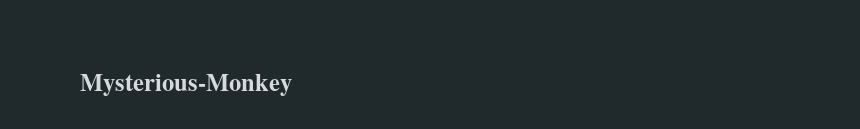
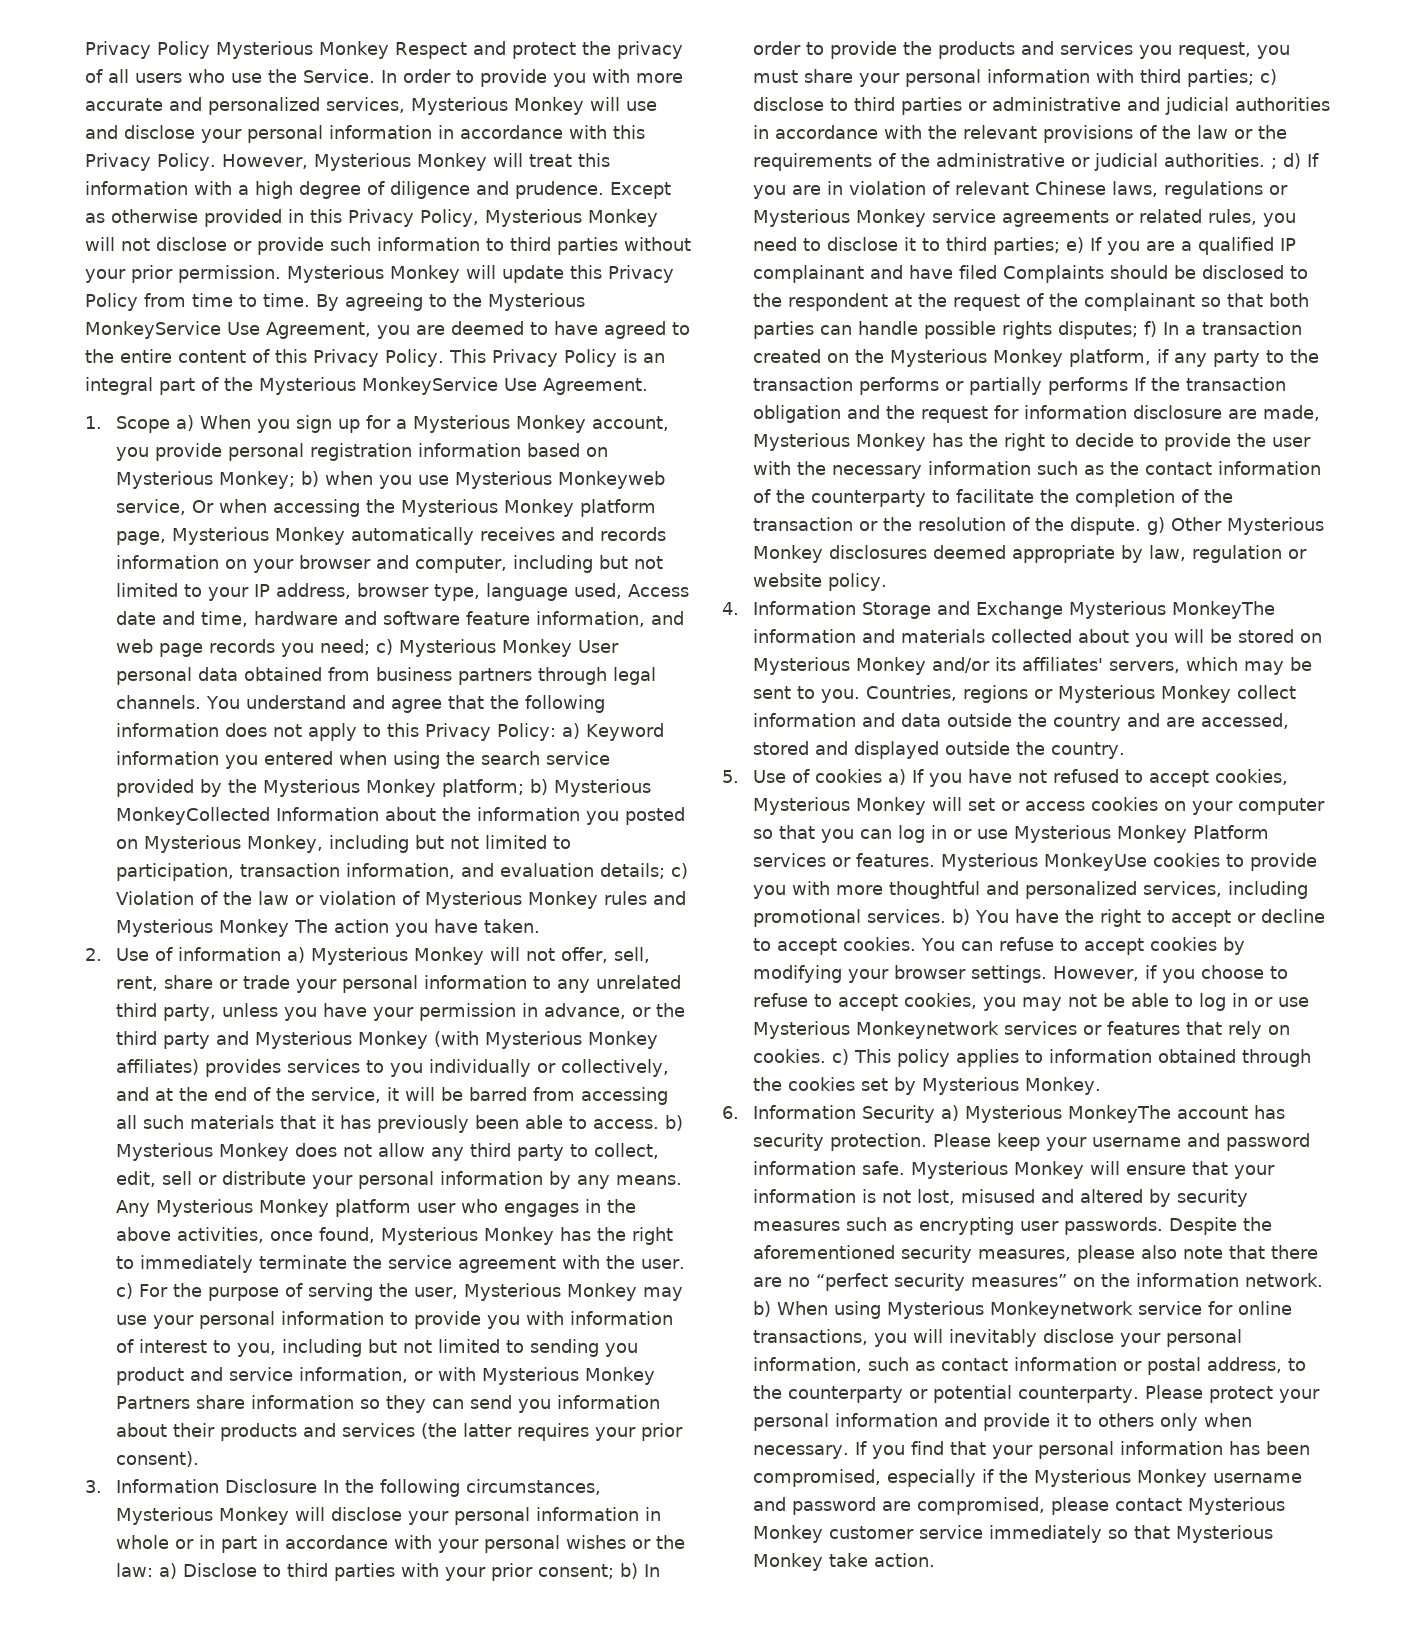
- Mysterious-Monkey
+ Privacy Policy Mysterious Monkey Respect and protect the privacy of all users who use the Service. In order to provide you with more accurate and personalized services, Mysterious Monkey will use and disclose your personal information in accordance with this Privacy Policy. However, Mysterious Monkey will treat this information with a high degree of diligence and prudence. Except as otherwise provided in this Privacy Policy, Mysterious Monkey will not disclose or provide such information to third parties without your prior permission. Mysterious Monkey will update this Privacy Policy from time to time. By agreeing to the Mysterious MonkeyService Use Agreement, you are deemed to have agreed to the entire content of this Privacy Policy. This Privacy Policy is an integral part of the Mysterious MonkeyService Use Agreement.
+ 1. Scope a) When you sign up for a Mysterious Monkey account, you provide personal registration information based on Mysterious Monkey; b) when you use Mysterious Monkeyweb service, Or when accessing the Mysterious Monkey platform page, Mysterious Monkey automatically receives and records information on your browser and computer, including but not limited to your IP address, browser type, language used, Access date and time, hardware and software feature information, and web page records you need; c) Mysterious Monkey User personal data obtained from business partners through legal channels. You understand and agree that the following information does not apply to this Privacy Policy: a) Keyword information you entered when using the search service provided by the Mysterious Monkey platform; b) Mysterious MonkeyCollected Information about the information you posted on Mysterious Monkey, including but not limited to participation, transaction information, and evaluation details; c) Violation of the law or violation of Mysterious Monkey rules and Mysterious Monkey The action you have taken.
+ 2. Use of information a) Mysterious Monkey will not offer, sell, rent, share or trade your personal information to any unrelated third party, unless you have your permission in advance, or the third party and Mysterious Monkey (with Mysterious Monkey affiliates) provides services to you individually or collectively, and at the end of the service, it will be barred from accessing all such materials that it has previously been able to access. b) Mysterious Monkey does not allow any third party to collect, edit, sell or distribute your personal information by any means. Any Mysterious Monkey platform user who engages in the above activities, once found, Mysterious Monkey has the right to immediately terminate the service agreement with the user. c) For the purpose of serving the user, Mysterious Monkey may use your personal information to provide you with information of interest to you, including but not limited to sending you product and service information, or with Mysterious Monkey Partners share information so they can send you information about their products and services (the latter requires your prior consent).
+ 3. Information Disclosure In the following circumstances, Mysterious Monkey will disclose your personal information in whole or in part in accordance with your personal wishes or the law: a) Disclose to third parties with your prior consent; b) In order to provide the products and services you request, you must share your personal information with third parties; c) disclose to third parties or administrative and judicial authorities in accordance with the relevant provisions of the law or the requirements of the administrative or judicial authorities. ; d) If you are in violation of relevant Chinese laws, regulations or Mysterious Monkey service agreements or related rules, you need to disclose it to third parties; e) If you are a qualified IP complainant and have filed Complaints should be disclosed to the respondent at the request of the complainant so that both parties can handle possible rights disputes; f) In a transaction created on the Mysterious Monkey platform, if any party to the transaction performs or partially performs If the transaction obligation and the request for information disclosure are made, Mysterious Monkey has the right to decide to provide the user with the necessary information such as the contact information of the counterparty to facilitate the completion of the transaction or the resolution of the dispute. g) Other Mysterious Monkey disclosures deemed appropriate by law, regulation or website policy.
+ 4. Information Storage and Exchange Mysterious MonkeyThe information and materials collected about you will be stored on Mysterious Monkey and/or its affiliates' servers, which may be sent to you. Countries, regions or Mysterious Monkey collect information and data outside the country and are accessed, stored and displayed outside the country.
+ 5. Use of cookies a) If you have not refused to accept cookies, Mysterious Monkey will set or access cookies on your computer so that you can log in or use Mysterious Monkey Platform services or features. Mysterious MonkeyUse cookies to provide you with more thoughtful and personalized services, including promotional services. b) You have the right to accept or decline to accept cookies. You can refuse to accept cookies by modifying your browser settings. However, if you choose to refuse to accept cookies, you may not be able to log in or use Mysterious Monkeynetwork services or features that rely on cookies. c) This policy applies to information obtained through the cookies set by Mysterious Monkey.
+ 6. Information Security a) Mysterious MonkeyThe account has security protection. Please keep your username and password information safe. Mysterious Monkey will ensure that your information is not lost, misused and altered by security measures such as encrypting user passwords. Despite the aforementioned security measures, please also note that there are no “perfect security measures” on the information network. b) When using Mysterious Monkeynetwork service for online transactions, you will inevitably disclose your personal information, such as contact information or postal address, to the counterparty or potential counterparty. Please protect your personal information and provide it to others only when necessary. If you find that your personal information has been compromised, especially if the Mysterious Monkey username and password are compromised, please contact Mysterious Monkey customer service immediately so that Mysterious Monkey take action.

